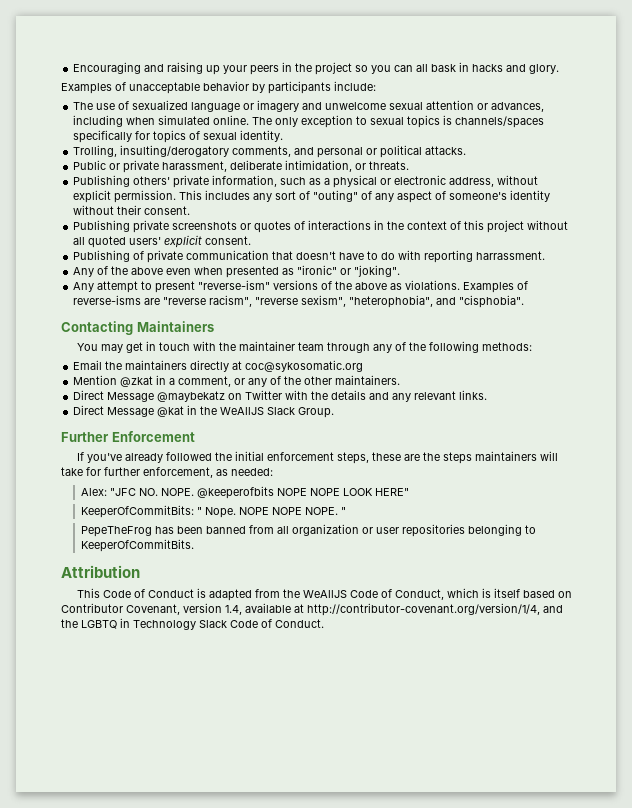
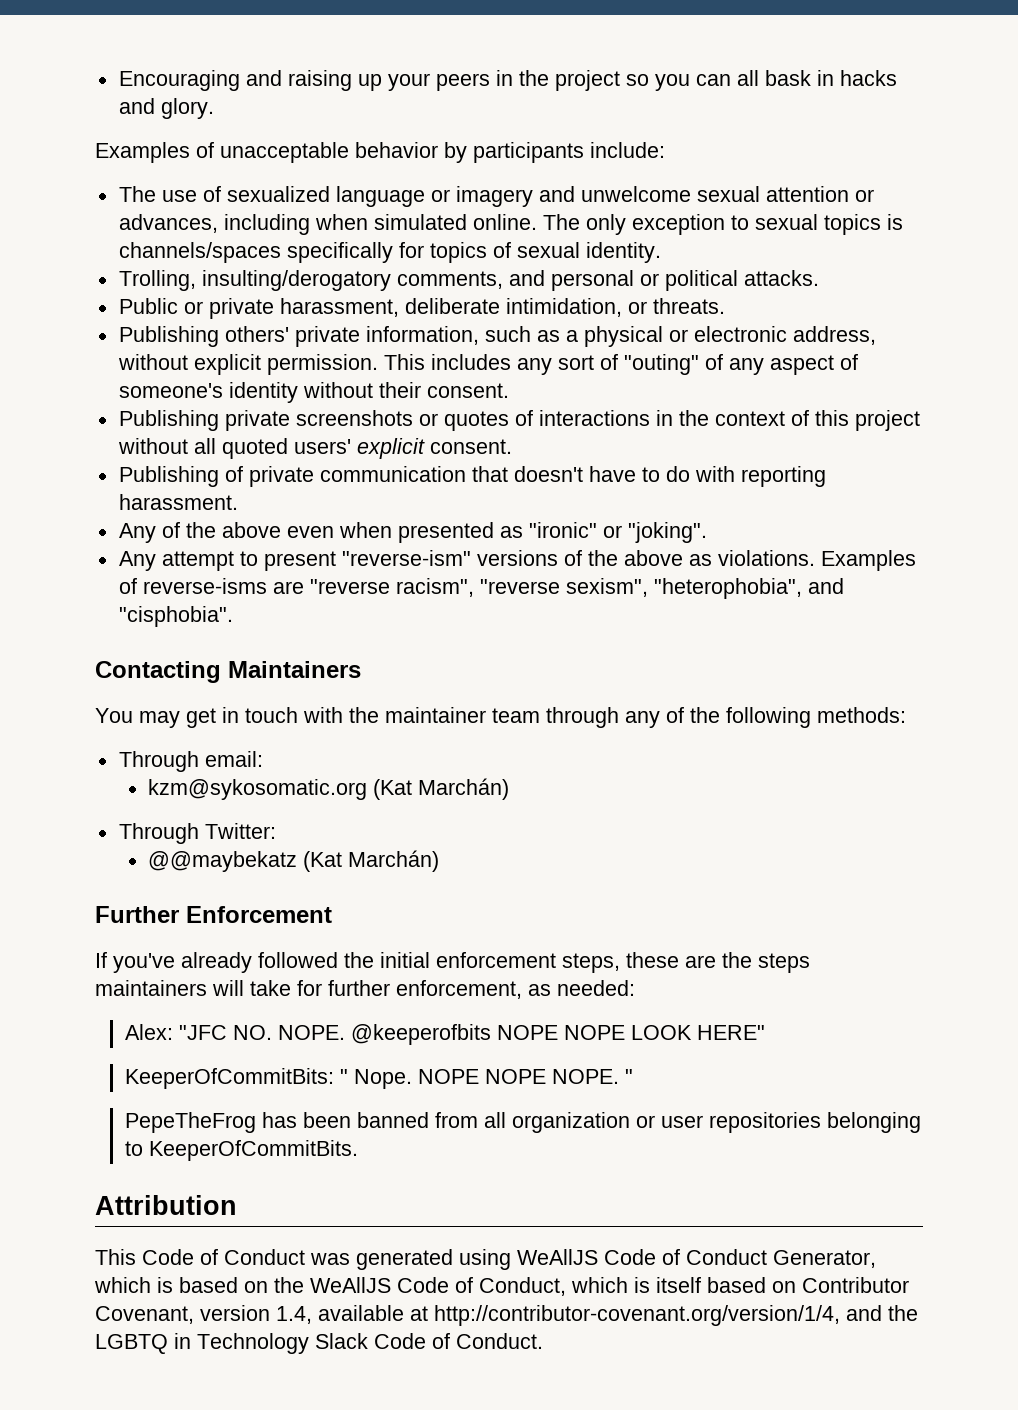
- Publishing of private communication that doesn't have to do with reporting harrassment.
+ Publishing of private communication that doesn't have to do with reporting harassment.
- Email the maintainers directly at coc@sykosomatic.org
- Mention @zkat in a comment, or any of the other maintainers.
- Direct Message @maybekatz on Twitter with the details and any relevant links.
- Direct Message @kat in the WeAllJS Slack Group.
+ Through email:
+ kzm@sykosomatic.org (Kat Marchán)
+ Through Twitter:
+ @@maybekatz (Kat Marchán)
- This Code of Conduct is adapted from the WeAllJS Code of Conduct, which is itself based on Contributor Covenant, version 1.4, available at http://contributor-covenant.org/version/1/4, and the LGBTQ in Technology Slack Code of Conduct.
+ This Code of Conduct was generated using WeAllJS Code of Conduct Generator, which is based on the WeAllJS Code of Conduct, which is itself based on Contributor Covenant, version 1.4, available at http://contributor-covenant.org/version/1/4, and the LGBTQ in Technology Slack Code of Conduct.

